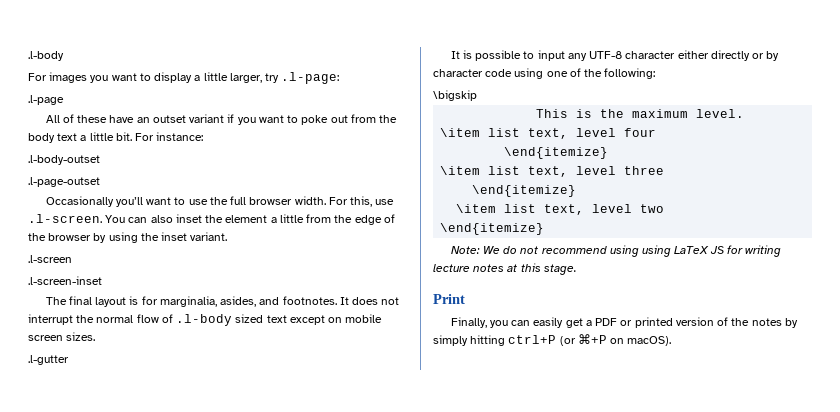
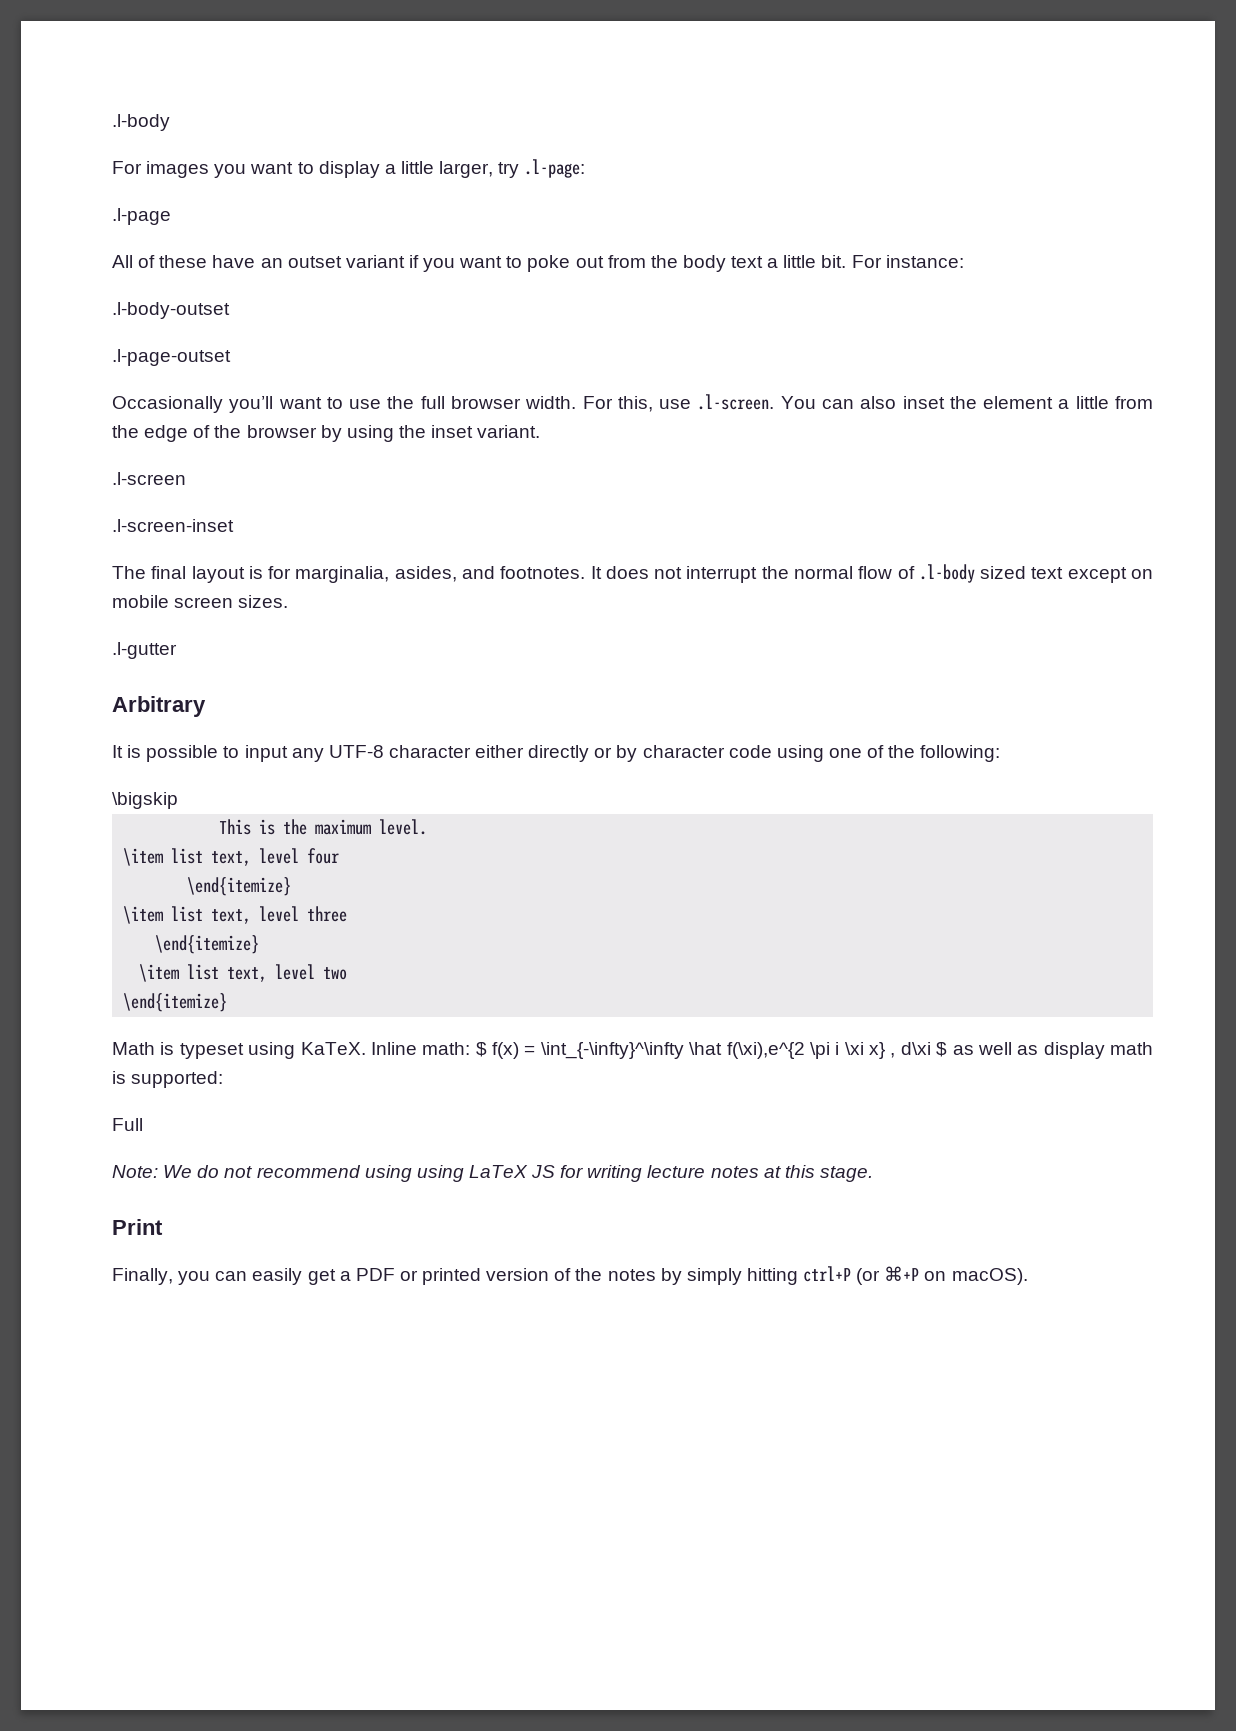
+ Arbitrary
+ Math is typeset using KaTeX. Inline math: $ f(x) = \int_{-\infty}^\infty \hat f(\xi),e^{2 \pi i \xi x} , d\xi $ as well as display math is supported:
+ Full

